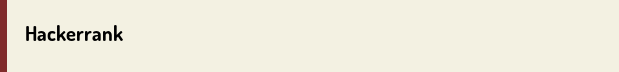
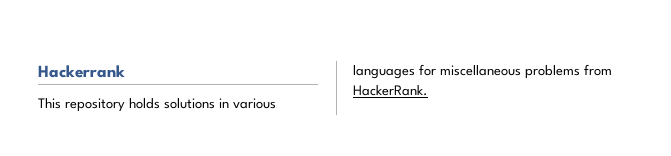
+ This repository holds solutions in various languages for miscellaneous problems from HackerRank.

